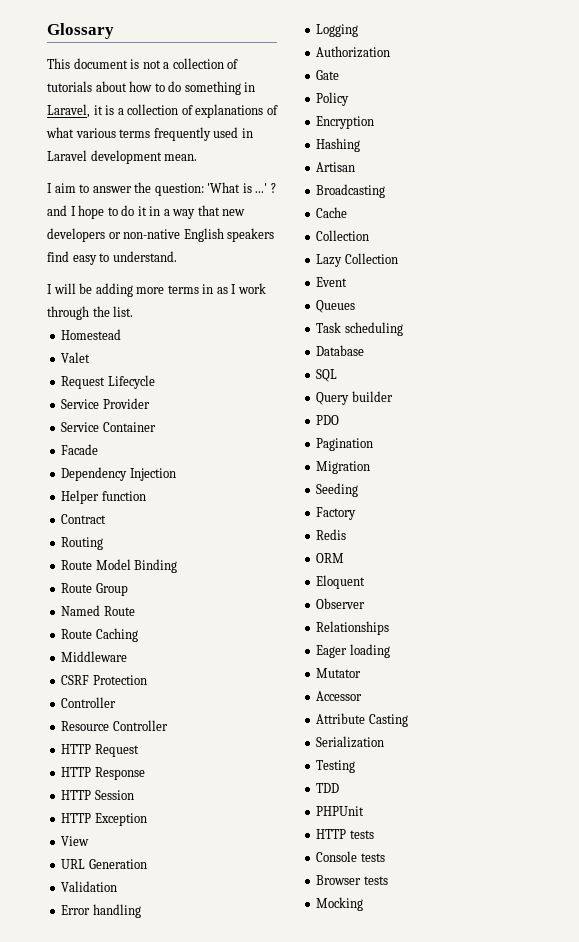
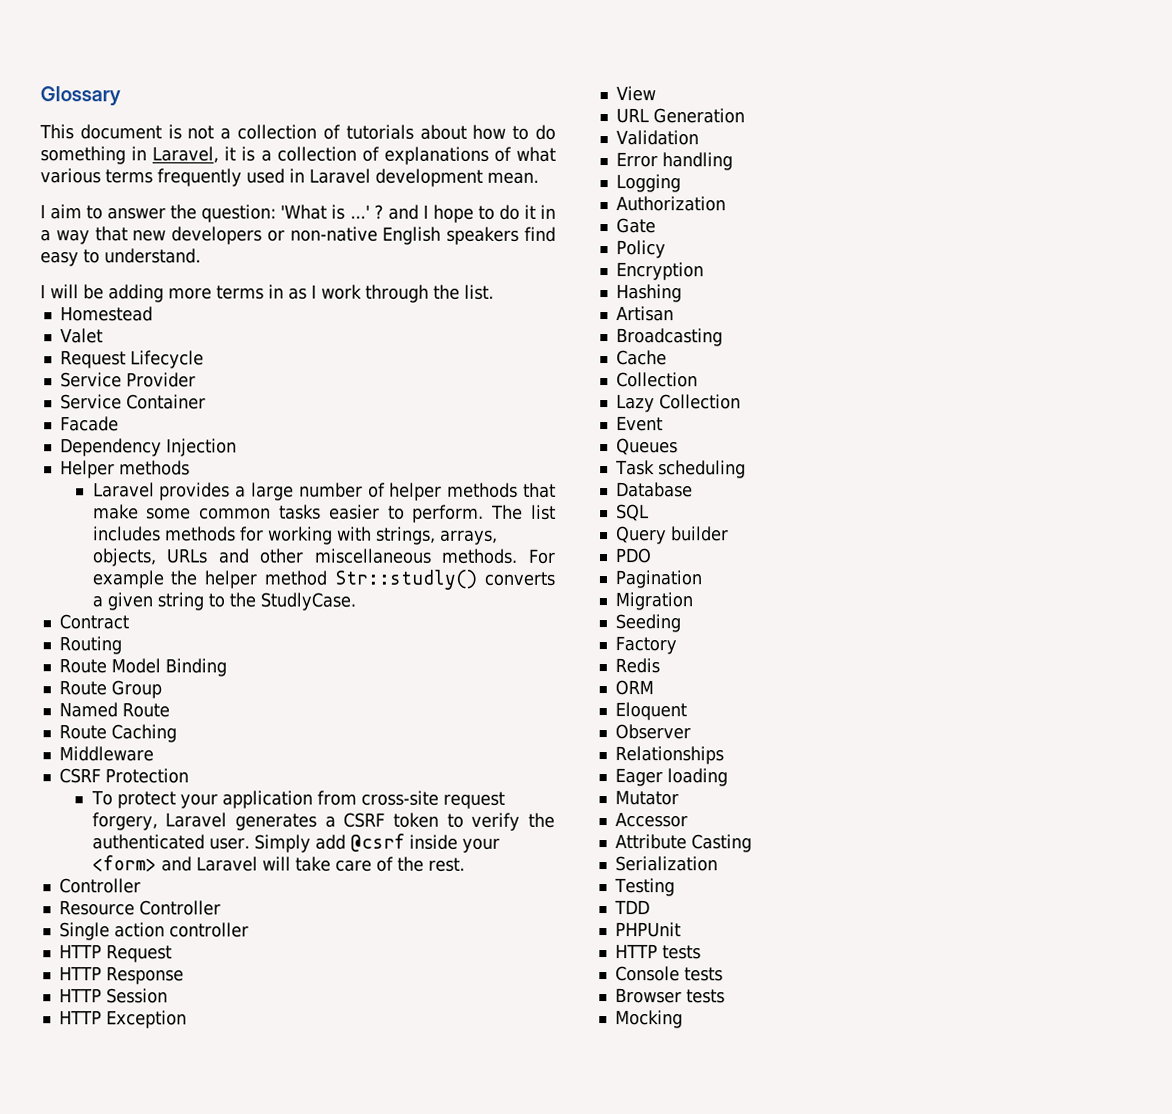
- Helper function
+ Helper methods
+ Laravel provides a large number of helper methods that make some common tasks easier to perform. The list includes methods for working with strings, arrays, objects, URLs and other miscellaneous methods. For example the helper method Str::studly() converts a given string to the StudlyCase.
+ To protect your application from cross-site request forgery, Laravel generates a CSRF token to verify the authenticated user. Simply add @csrf inside your <form> and Laravel will take care of the rest.
+ Single action controller

